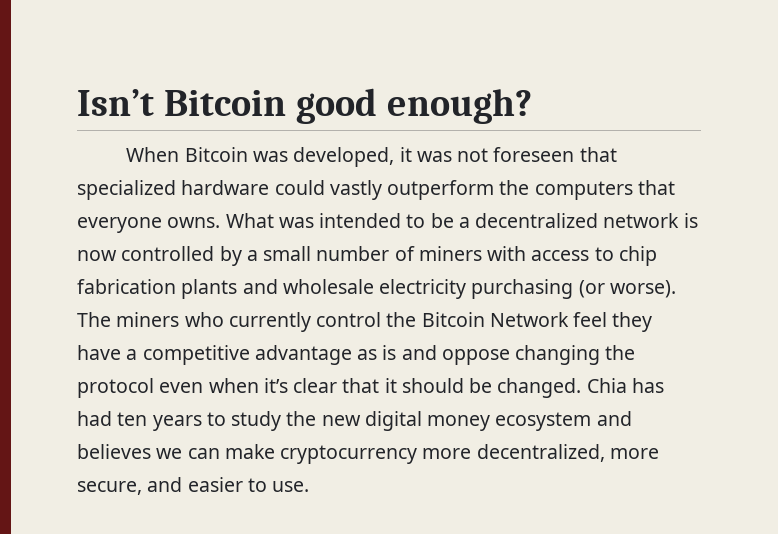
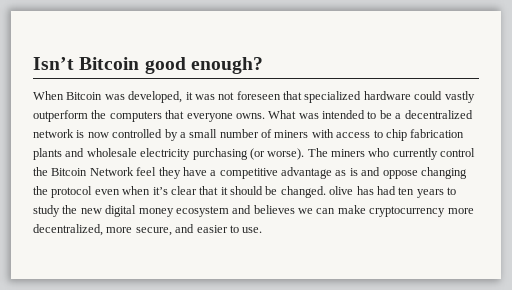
- The miners who currently control the Bitcoin Network feel they have a competitive advantage as is and oppose changing the protocol even when it’s clear that it should be changed. Chia has had ten years to study the new digital money ecosystem and believes we can make cryptocurrency more decentralized, more secure, and easier to use.
+ The miners who currently control the Bitcoin Network feel they have a competitive advantage as is and oppose changing the protocol even when it’s clear that it should be changed. olive has had ten years to study the new digital money ecosystem and believes we can make cryptocurrency more decentralized, more secure, and easier to use.

